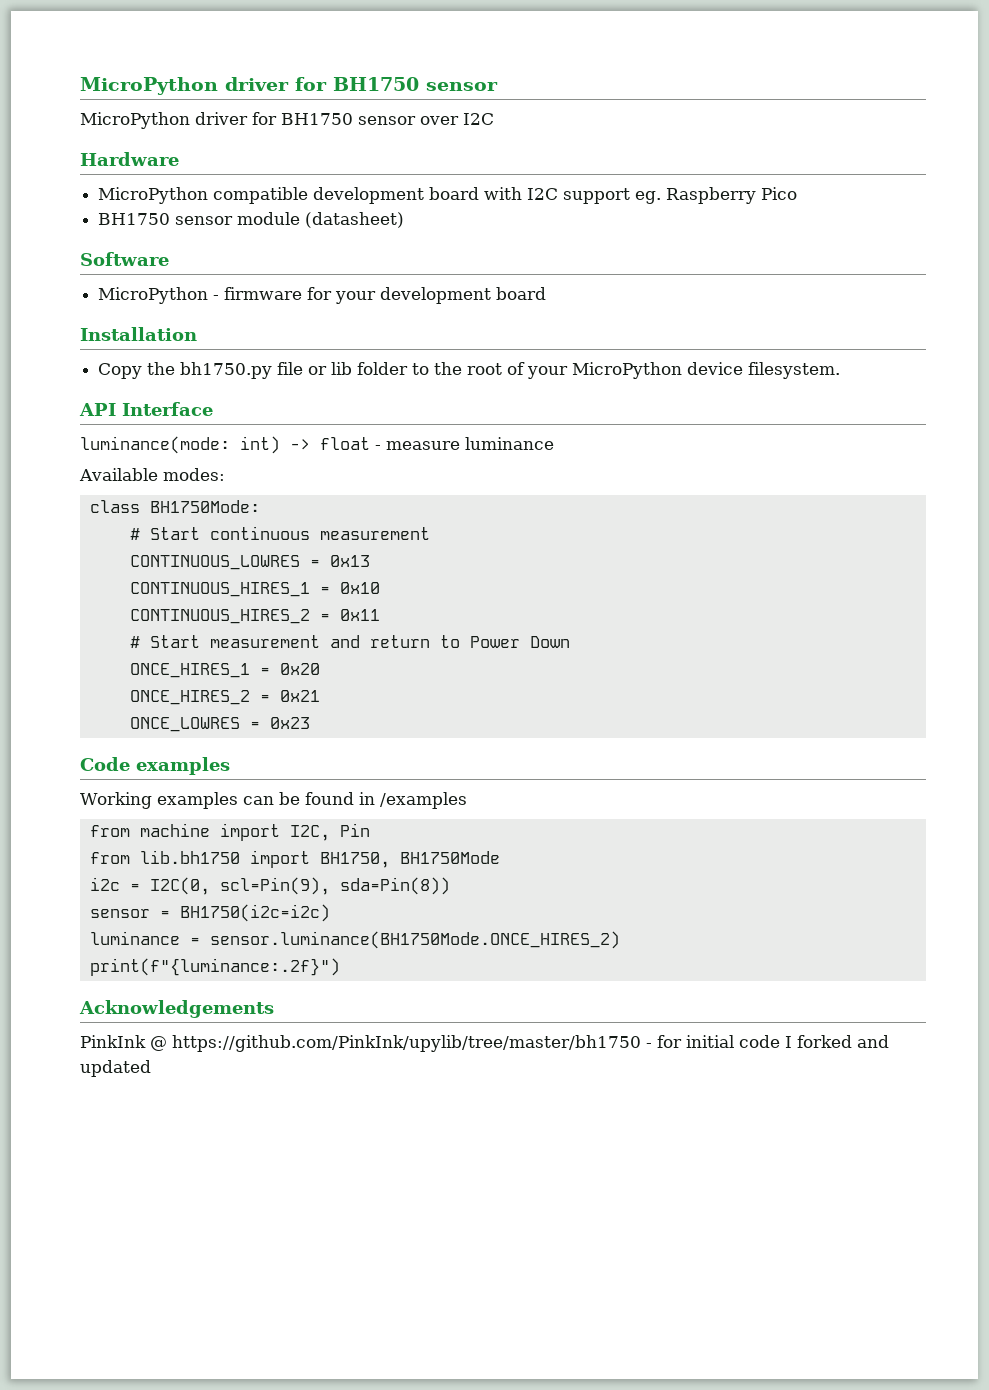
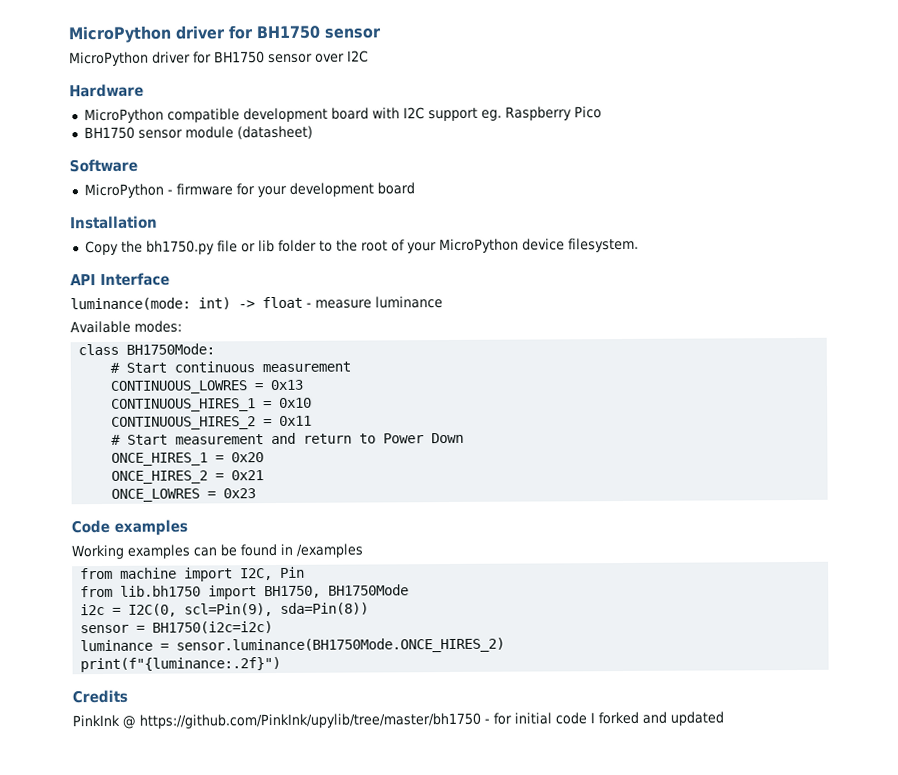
- Acknowledgements
+ Credits

